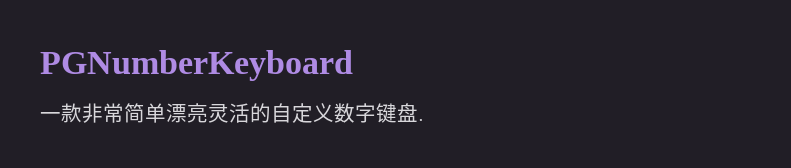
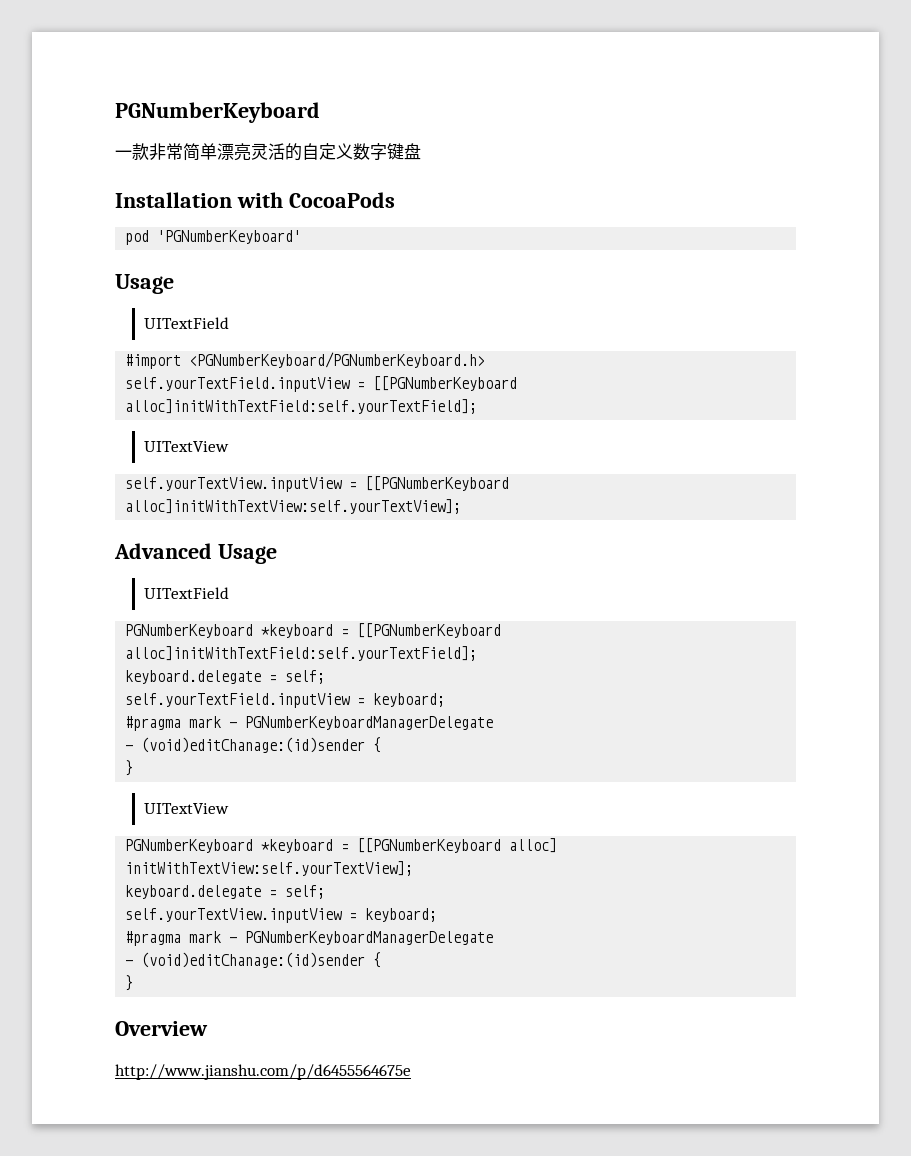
- 一款非常简单漂亮灵活的自定义数字键盘.
+ 一款非常简单漂亮灵活的自定义数字键盘
+ Installation with CocoaPods
+ pod 'PGNumberKeyboard'
+ Usage
+ UITextField
+ #import <PGNumberKeyboard/PGNumberKeyboard.h>
+ self.yourTextField.inputView = [[PGNumberKeyboard alloc]initWithTextField:self.yourTextField];
+ UITextView
+ self.yourTextView.inputView = [[PGNumberKeyboard alloc]initWithTextView:self.yourTextView];
+ Advanced Usage
+ UITextField
+ PGNumberKeyboard *keyboard = [[PGNumberKeyboard alloc]initWithTextField:self.yourTextField];
+ keyboard.delegate = self;
+ self.yourTextField.inputView = keyboard;
+ #pragma mark - PGNumberKeyboardManagerDelegate
+ - (void)editChanage:(id)sender {
+ }
+ UITextView
+ PGNumberKeyboard *keyboard = [[PGNumberKeyboard alloc] initWithTextView:self.yourTextView];
+ keyboard.delegate = self;
+ self.yourTextView.inputView = keyboard;
+ #pragma mark - PGNumberKeyboardManagerDelegate
+ - (void)editChanage:(id)sender {
+ }
+ Overview
+ http://www.jianshu.com/p/d6455564675e

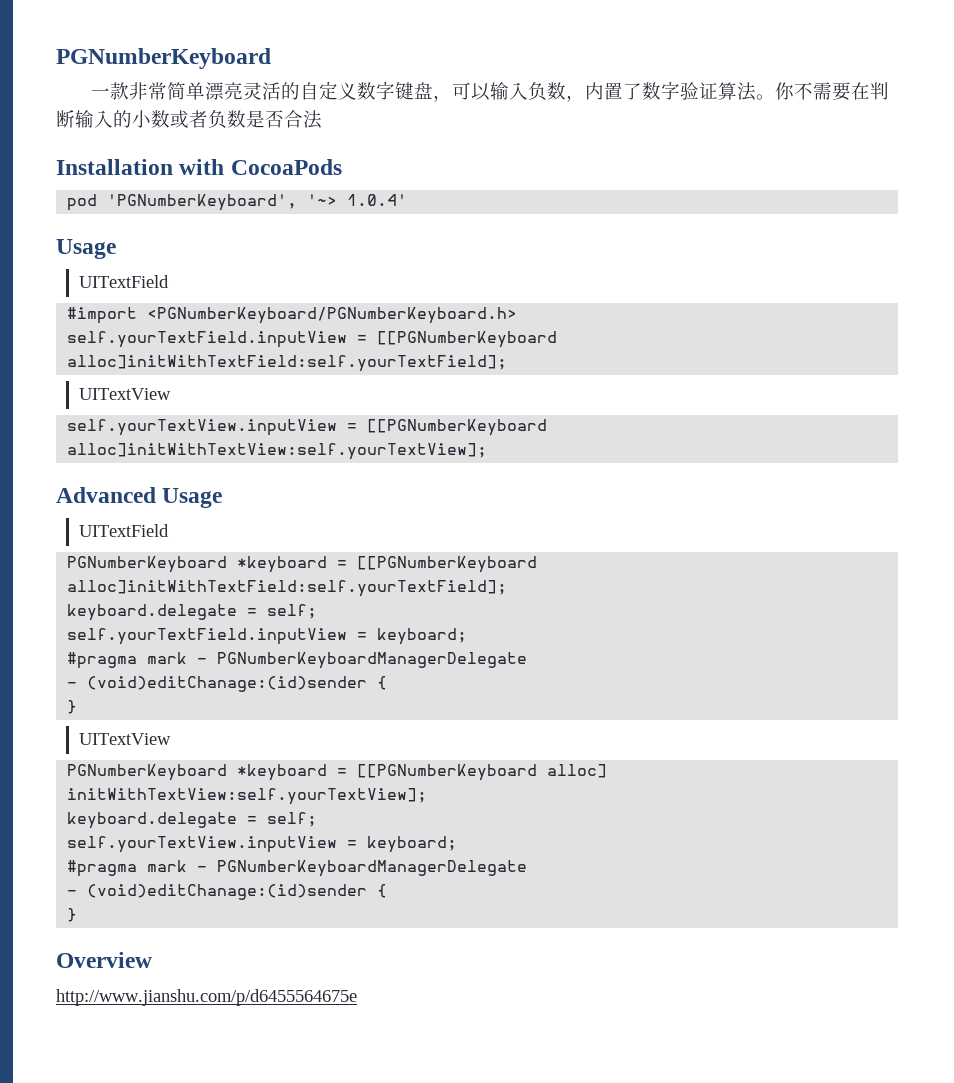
- 一款非常简单漂亮灵活的自定义数字键盘
+ 一款非常简单漂亮灵活的自定义数字键盘，可以输入负数，内置了数字验证算法。你不需要在判断输入的小数或者负数是否合法
- pod 'PGNumberKeyboard'
+ pod 'PGNumberKeyboard', '~> 1.0.4'

